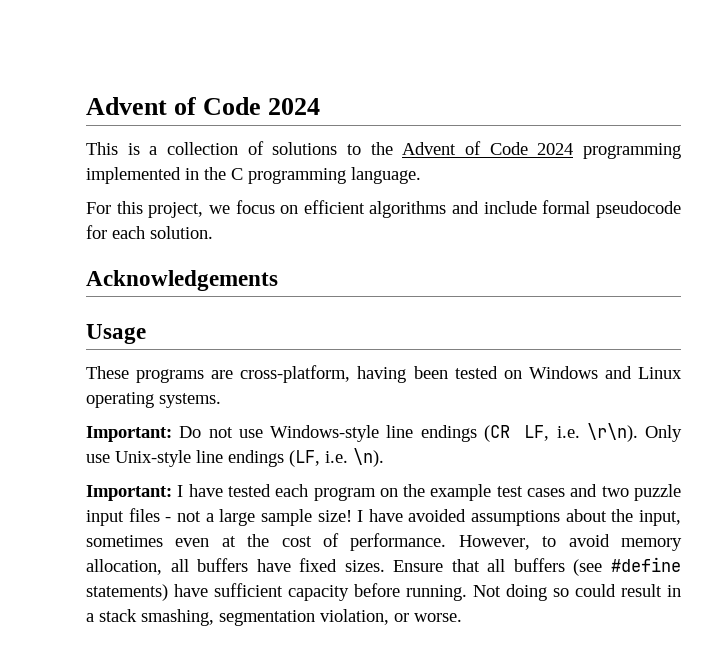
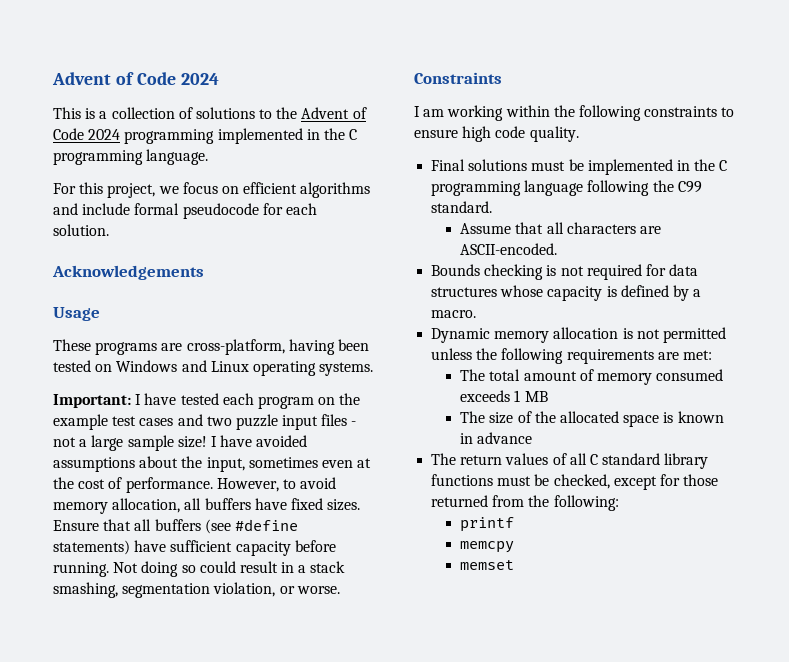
- Important: Do not use Windows-style line endings (CR LF, i.e. \r\n). Only use Unix-style line endings (LF, i.e. \n).
+ Constraints
+ I am working within the following constraints to ensure high code quality.
+ Final solutions must be implemented in the C programming language following the C99 standard.
+ Assume that all characters are ASCII-encoded.
+ Bounds checking is not required for data structures whose capacity is defined by a macro.
+ Dynamic memory allocation is not permitted unless the following requirements are met:
+ The total amount of memory consumed exceeds 1 MB
+ The size of the allocated space is known in advance
+ The return values of all C standard library functions must be checked, except for those returned from the following:
+ printf
+ memcpy
+ memset

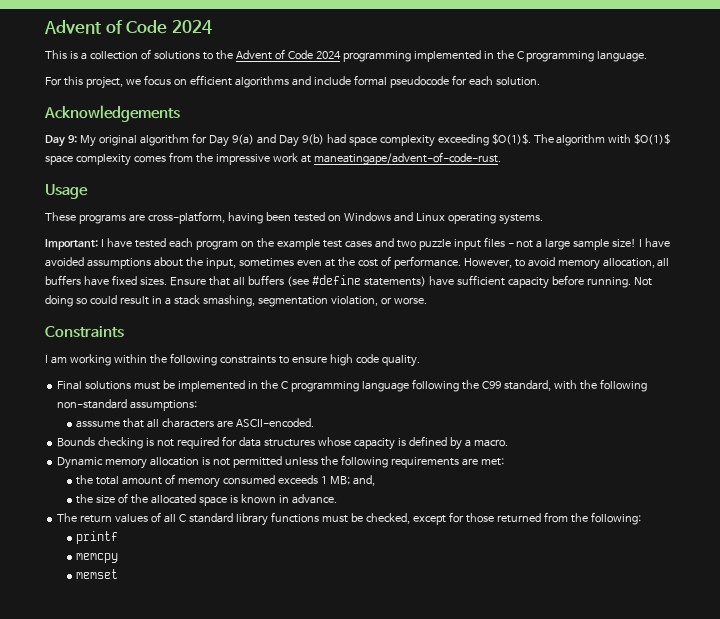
+ Day 9: My original algorithm for Day 9(a) and Day 9(b) had space complexity exceeding $O(1)$. The algorithm with $O(1)$ space complexity comes from the impressive work at maneatingape/advent-of-code-rust.
- Final solutions must be implemented in the C programming language following the C99 standard.
- Assume that all characters are ASCII-encoded.
+ Final solutions must be implemented in the C programming language following the C99 standard, with the following non-standard assumptions:
+ asssume that all characters are ASCII-encoded.
- The total amount of memory consumed exceeds 1 MB
- The size of the allocated space is known in advance
+ the total amount of memory consumed exceeds 1 MB; and,
+ the size of the allocated space is known in advance.

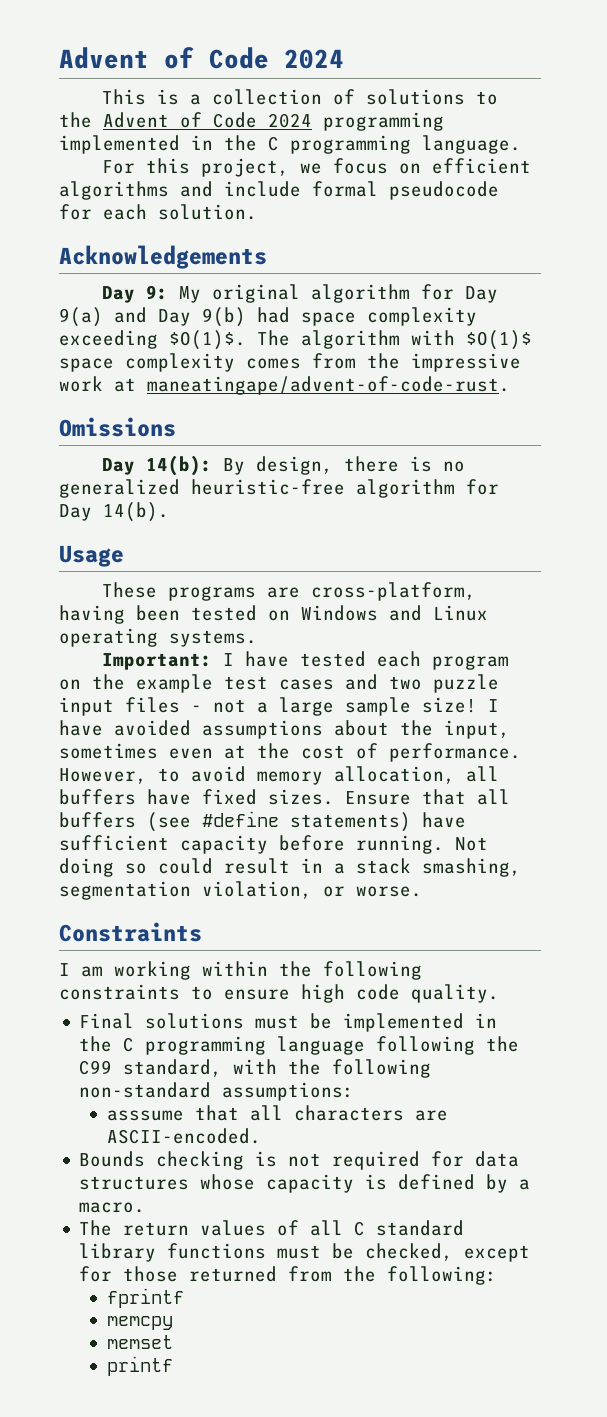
+ Omissions
+ Day 14(b): By design, there is no generalized heuristic-free algorithm for Day 14(b).
- Dynamic memory allocation is not permitted unless the following requirements are met:
- the total amount of memory consumed exceeds 1 MB; and,
- the size of the allocated space is known in advance.
- printf
+ fprintf
+ printf

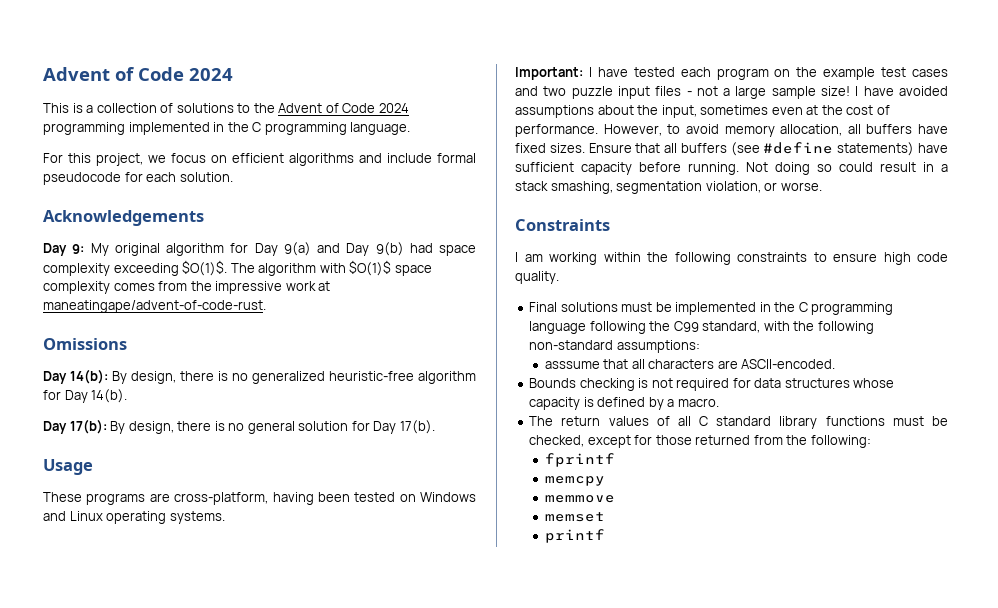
+ Day 17(b): By design, there is no general solution for Day 17(b).
+ memmove

